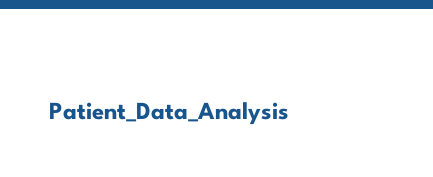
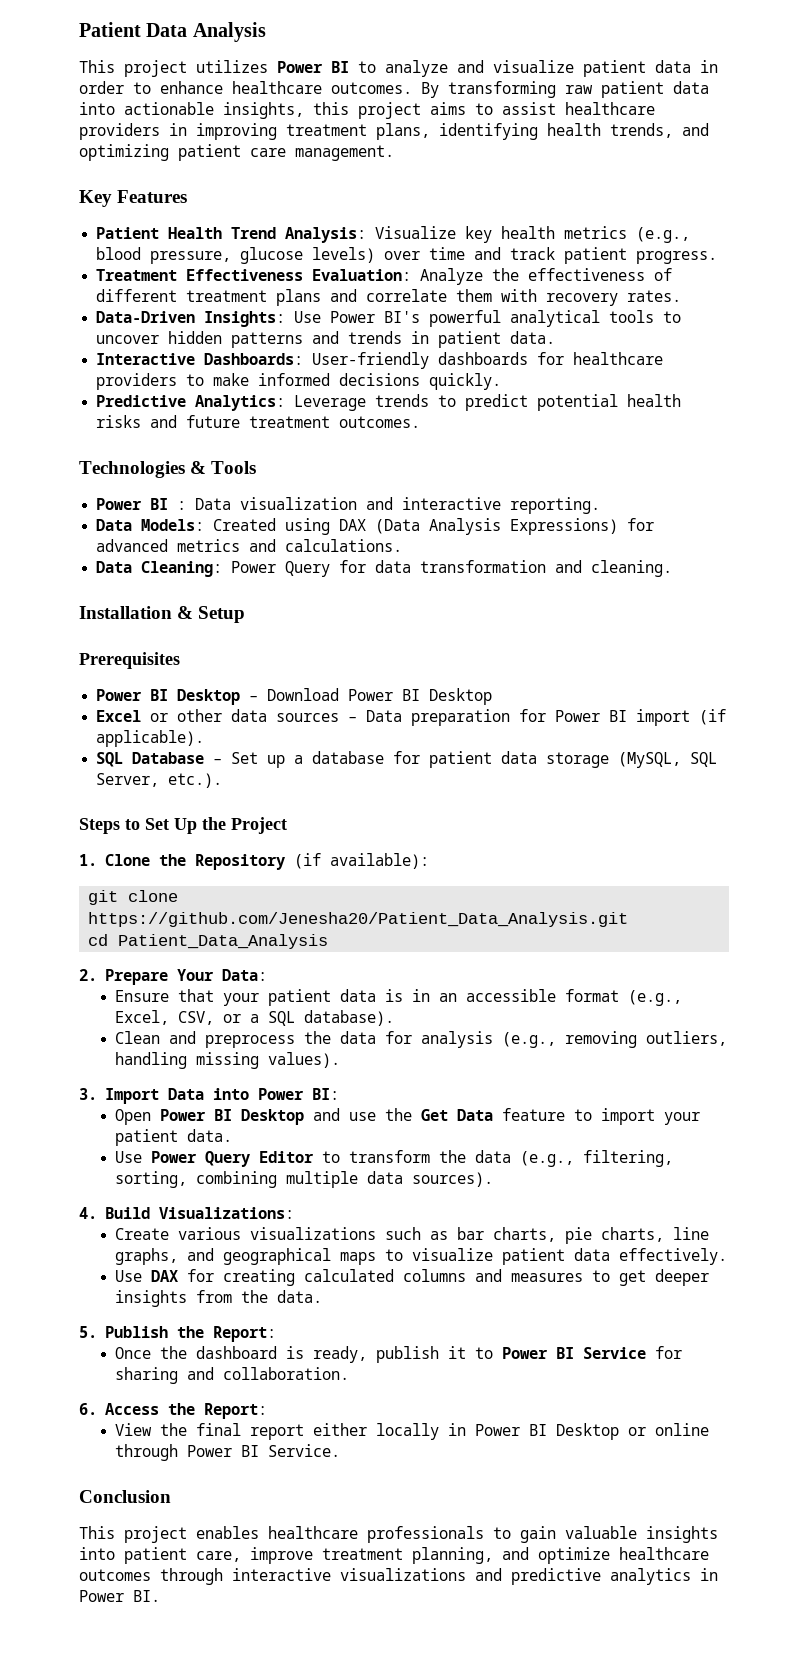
- Patient_Data_Analysis
+ Patient Data Analysis
+ This project utilizes Power BI to analyze and visualize patient data in order to enhance healthcare outcomes. By transforming raw patient data into actionable insights, this project aims to assist healthcare providers in improving treatment plans, identifying health trends, and optimizing patient care management.
+ Key Features
+ Patient Health Trend Analysis: Visualize key health metrics (e.g., blood pressure, glucose levels) over time and track patient progress.
+ Treatment Effectiveness Evaluation: Analyze the effectiveness of different treatment plans and correlate them with recovery rates.
+ Data-Driven Insights: Use Power BI's powerful analytical tools to uncover hidden patterns and trends in patient data.
+ Interactive Dashboards: User-friendly dashboards for healthcare providers to make informed decisions quickly.
+ Predictive Analytics: Leverage trends to predict potential health risks and future treatment outcomes.
+ Technologies & Tools
+ Power BI : Data visualization and interactive reporting.
+ Data Models: Created using DAX (Data Analysis Expressions) for advanced metrics and calculations.
+ Data Cleaning: Power Query for data transformation and cleaning.
+ Installation & Setup
+ Prerequisites
+ Power BI Desktop – Download Power BI Desktop
+ Excel or other data sources – Data preparation for Power BI import (if applicable).
+ SQL Database – Set up a database for patient data storage (MySQL, SQL Server, etc.).
+ Steps to Set Up the Project
+ 1. Clone the Repository (if available):
+ git clone https://github.com/Jenesha20/Patient_Data_Analysis.git
+ cd Patient_Data_Analysis
+ 2. Prepare Your Data:
+ Ensure that your patient data is in an accessible format (e.g., Excel, CSV, or a SQL database).
+ Clean and preprocess the data for analysis (e.g., removing outliers, handling missing values).
+ 3. Import Data into Power BI:
+ Open Power BI Desktop and use the Get Data feature to import your patient data.
+ Use Power Query Editor to transform the data (e.g., filtering, sorting, combining multiple data sources).
+ 4. Build Visualizations:
+ Create various visualizations such as bar charts, pie charts, line graphs, and geographical maps to visualize patient data effectively.
+ Use DAX for creating calculated columns and measures to get deeper insights from the data.
+ 5. Publish the Report:
+ Once the dashboard is ready, publish it to Power BI Service for sharing and collaboration.
+ 6. Access the Report:
+ View the final report either locally in Power BI Desktop or online through Power BI Service.
+ Conclusion
+ This project enables healthcare professionals to gain valuable insights into patient care, improve treatment planning, and optimize healthcare outcomes through interactive visualizations and predictive analytics in Power BI.

